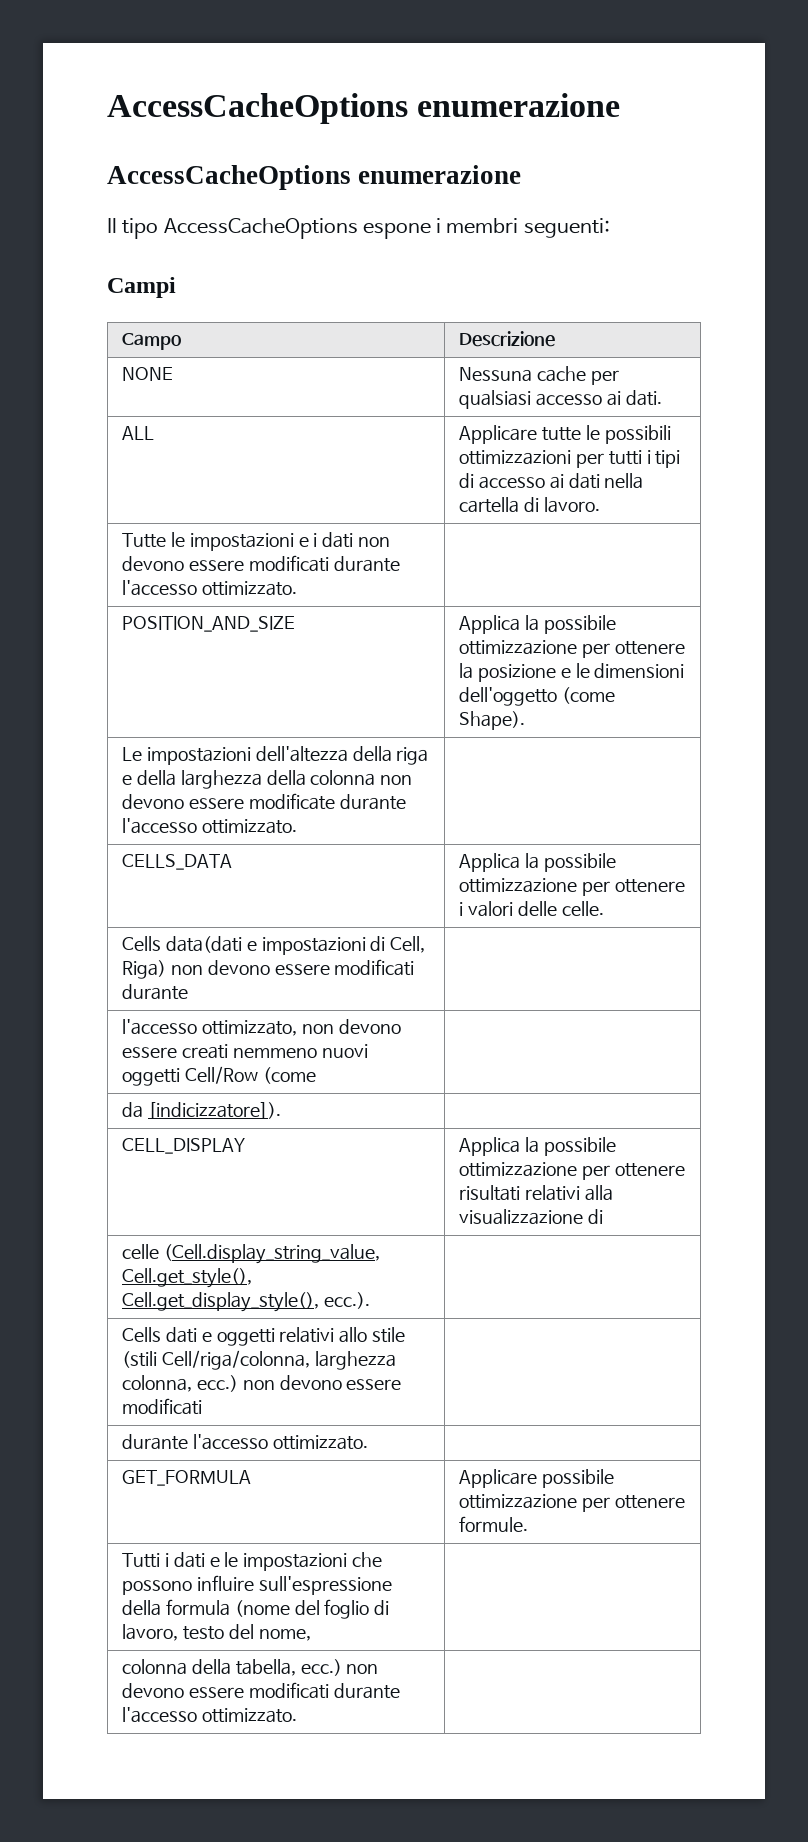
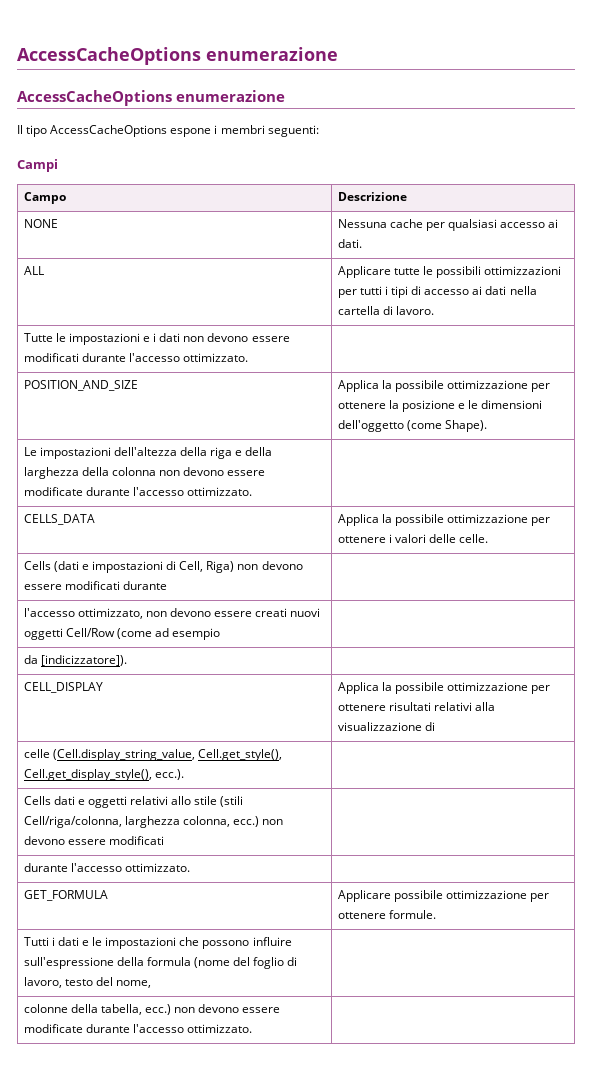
- Cells data(dati e impostazioni di Cell, Riga) non devono essere modificati durante |
+ Cells (dati e impostazioni di Cell, Riga) non devono essere modificati durante |
- l'accesso ottimizzato, non devono essere creati nemmeno nuovi oggetti Cell/Row (come |
+ l'accesso ottimizzato, non devono essere creati nuovi oggetti Cell/Row (come ad esempio |
- colonna della tabella, ecc.) non devono essere modificati durante l'accesso ottimizzato. |
+ colonne della tabella, ecc.) non devono essere modificate durante l'accesso ottimizzato. |

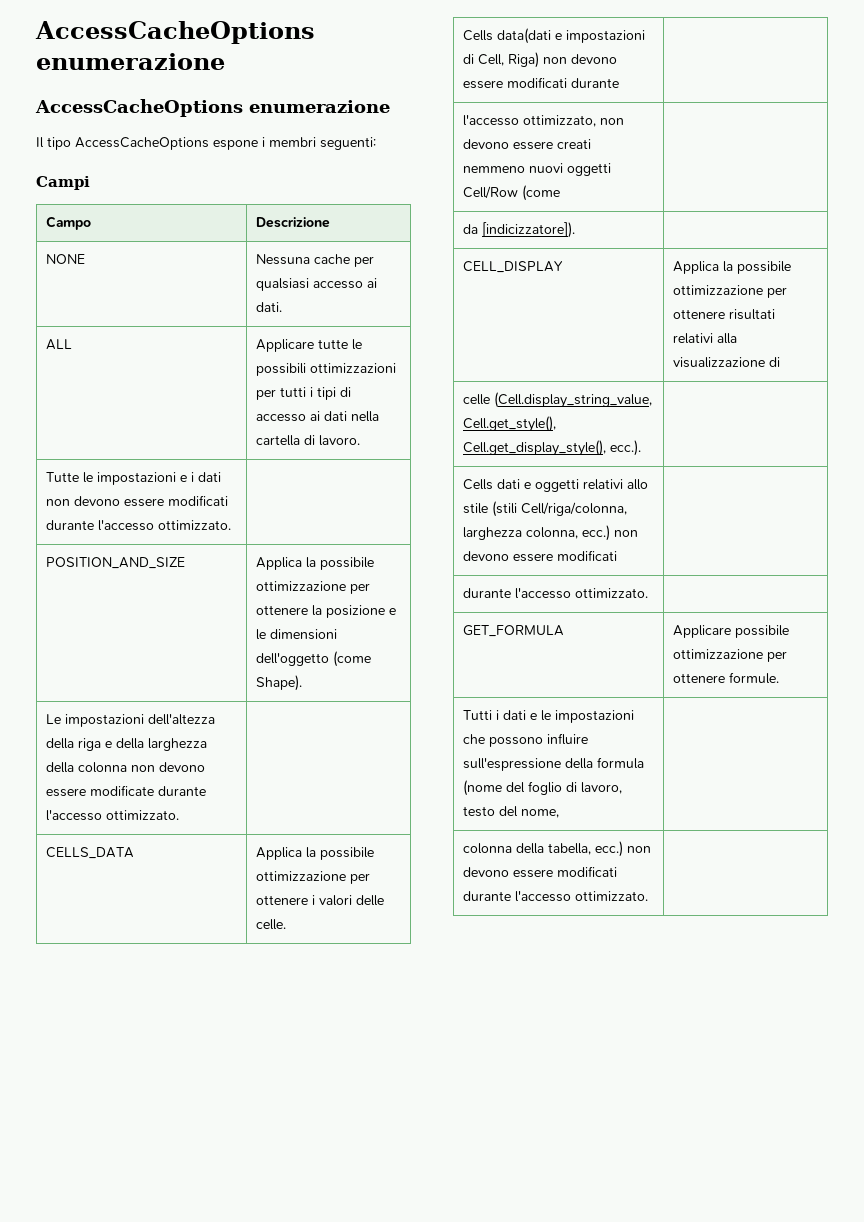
- Cells (dati e impostazioni di Cell, Riga) non devono essere modificati durante |
+ Cells data(dati e impostazioni di Cell, Riga) non devono essere modificati durante |
- l'accesso ottimizzato, non devono essere creati nuovi oggetti Cell/Row (come ad esempio |
+ l'accesso ottimizzato, non devono essere creati nemmeno nuovi oggetti Cell/Row (come |
- colonne della tabella, ecc.) non devono essere modificate durante l'accesso ottimizzato. |
+ colonna della tabella, ecc.) non devono essere modificati durante l'accesso ottimizzato. |

